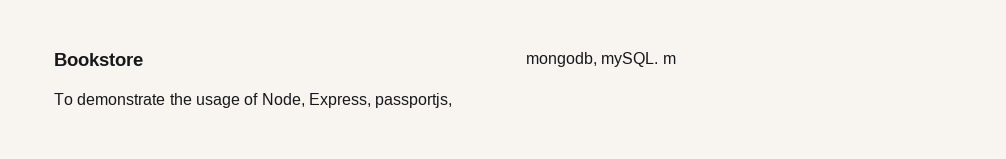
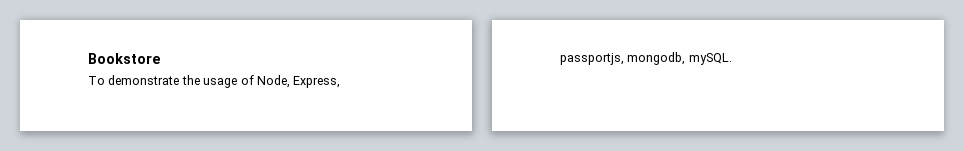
- To demonstrate the usage of Node, Express, passportjs, mongodb, mySQL. m
+ To demonstrate the usage of Node, Express, passportjs, mongodb, mySQL.

